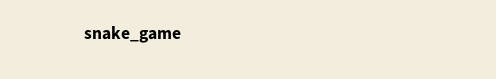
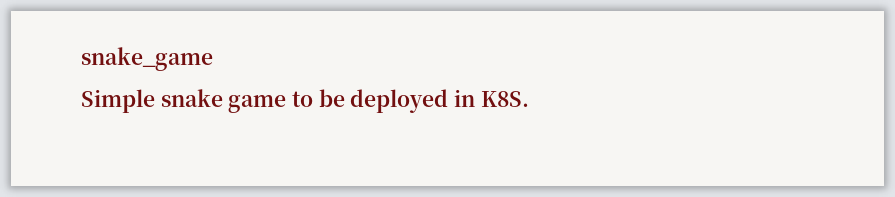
+ Simple snake game to be deployed in K8S.

